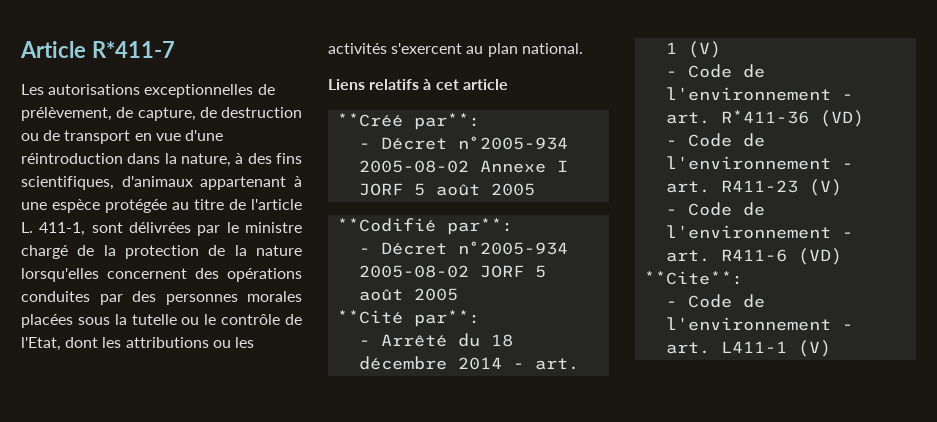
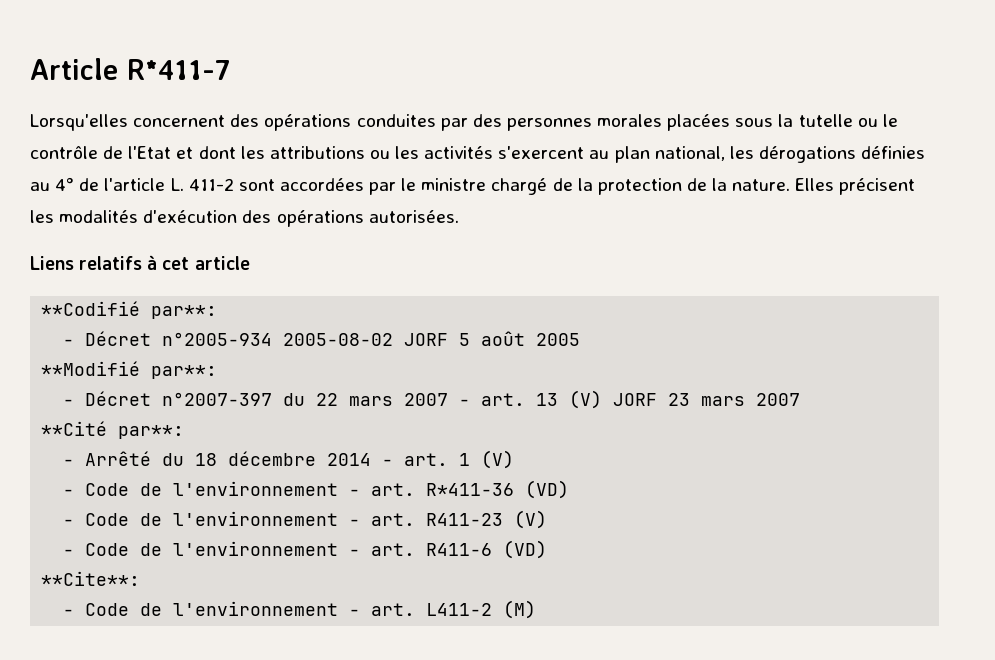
- Les autorisations exceptionnelles de prélèvement, de capture, de destruction ou de transport en vue d'une réintroduction dans la nature, à des fins scientifiques, d'animaux appartenant à une espèce protégée au titre de l'article L. 411-1, sont délivrées par le ministre chargé de la protection de la nature lorsqu'elles concernent des opérations conduites par des personnes morales placées sous la tutelle ou le contrôle de l'Etat, dont les attributions ou les activités s'exercent au plan national.
+ Lorsqu'elles concernent des opérations conduites par des personnes morales placées sous la tutelle ou le contrôle de l'Etat et dont les attributions ou les activités s'exercent au plan national, les dérogations définies au 4° de l'article L. 411-2 sont accordées par le ministre chargé de la protection de la nature. Elles précisent les modalités d'exécution des opérations autorisées.
- **Créé par**:
- - Décret n°2005-934 2005-08-02 Annexe I JORF 5 août 2005
+ **Modifié par**:
+ - Décret n°2007-397 du 22 mars 2007 - art. 13 (V) JORF 23 mars 2007
- - Code de l'environnement - art. L411-1 (V)
+ - Code de l'environnement - art. L411-2 (M)

